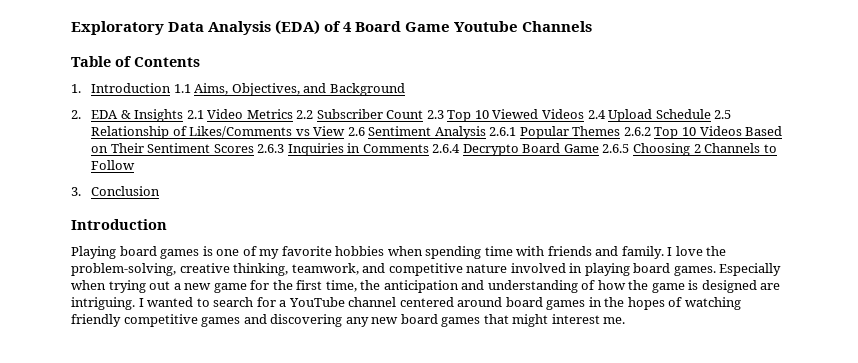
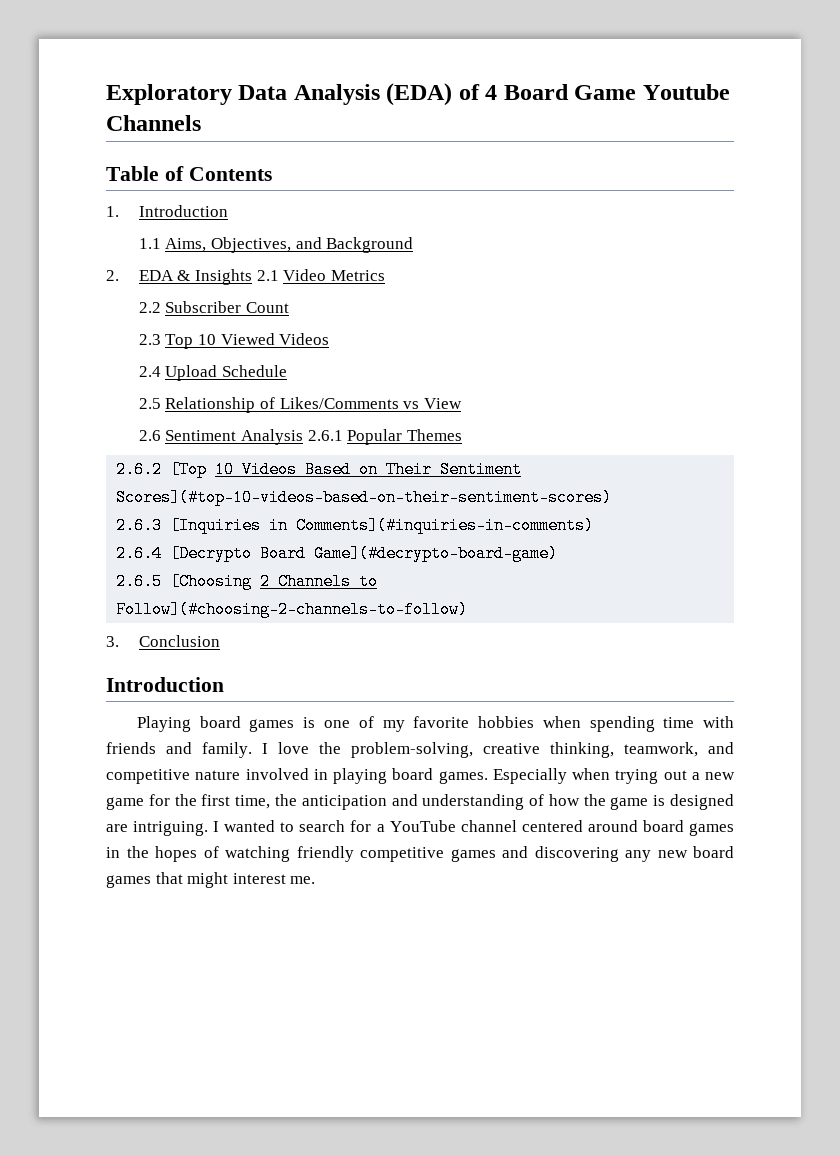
- 1. Introduction 1.1 Aims, Objectives, and Background
+ 1. Introduction
+ 1.1 Aims, Objectives, and Background
- 2. EDA & Insights 2.1 Video Metrics 2.2 Subscriber Count 2.3 Top 10 Viewed Videos 2.4 Upload Schedule 2.5 Relationship of Likes/Comments vs View 2.6 Sentiment Analysis 2.6.1 Popular Themes 2.6.2 Top 10 Videos Based on Their Sentiment Scores 2.6.3 Inquiries in Comments 2.6.4 Decrypto Board Game 2.6.5 Choosing 2 Channels to Follow
+ 2. EDA & Insights 2.1 Video Metrics
+ 2.2 Subscriber Count
+ 2.3 Top 10 Viewed Videos
+ 2.4 Upload Schedule
+ 2.5 Relationship of Likes/Comments vs View
+ 2.6 Sentiment Analysis 2.6.1 Popular Themes
+ 2.6.2 [Top 10 Videos Based on Their Sentiment Scores](#top-10-videos-based-on-their-sentiment-scores)
+ 2.6.3 [Inquiries in Comments](#inquiries-in-comments)
+ 2.6.4 [Decrypto Board Game](#decrypto-board-game)
+ 2.6.5 [Choosing 2 Channels to Follow](#choosing-2-channels-to-follow)

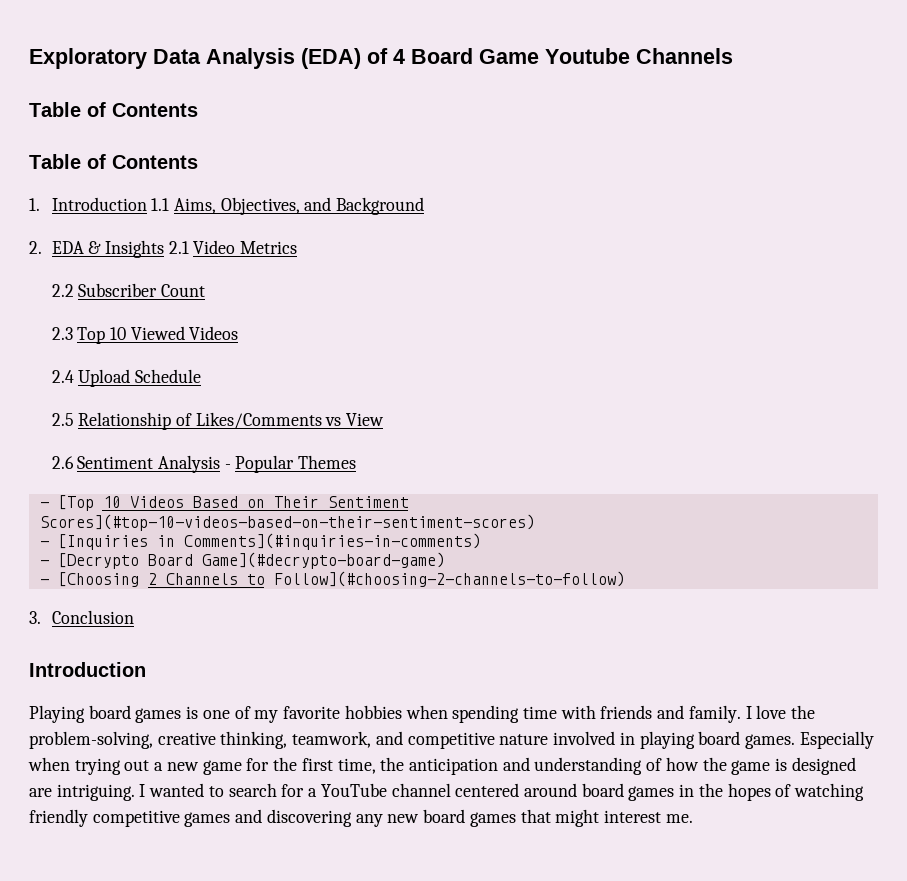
  Exploratory Data Analysis (EDA) of 4 Board Game Youtube Channels
+ Table of Contents
- 1. Introduction
- 1.1 Aims, Objectives, and Background
+ 1. Introduction 1.1 Aims, Objectives, and Background
- 2.6 Sentiment Analysis 2.6.1 Popular Themes
+ 2.6 Sentiment Analysis - Popular Themes
- 2.6.2 [Top 10 Videos Based on Their Sentiment Scores](#top-10-videos-based-on-their-sentiment-scores)
+ - [Top 10 Videos Based on Their Sentiment Scores](#top-10-videos-based-on-their-sentiment-scores)
- 2.6.3 [Inquiries in Comments](#inquiries-in-comments)
+ - [Inquiries in Comments](#inquiries-in-comments)
- 2.6.4 [Decrypto Board Game](#decrypto-board-game)
+ - [Decrypto Board Game](#decrypto-board-game)
- 2.6.5 [Choosing 2 Channels to Follow](#choosing-2-channels-to-follow)
+ - [Choosing 2 Channels to Follow](#choosing-2-channels-to-follow)

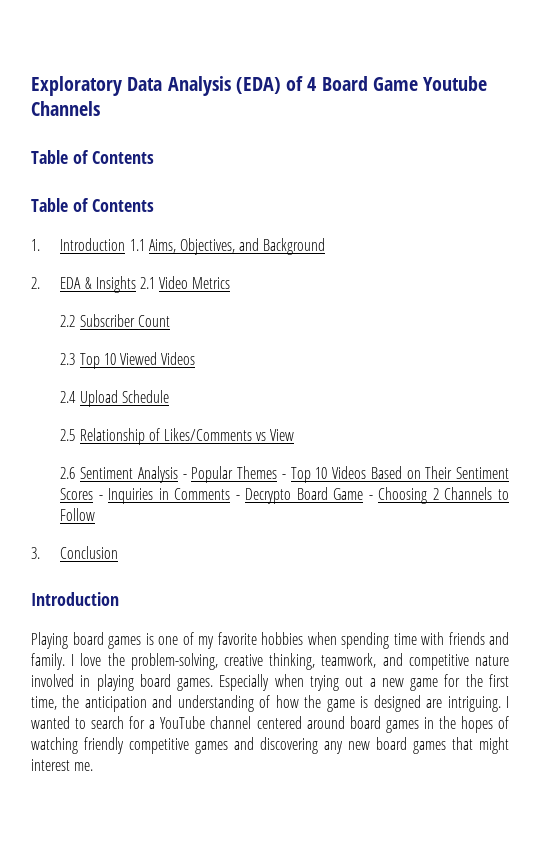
- 2.6 Sentiment Analysis - Popular Themes
- - [Top 10 Videos Based on Their Sentiment Scores](#top-10-videos-based-on-their-sentiment-scores)
- - [Inquiries in Comments](#inquiries-in-comments)
- - [Decrypto Board Game](#decrypto-board-game)
- - [Choosing 2 Channels to Follow](#choosing-2-channels-to-follow)
+ 2.6 Sentiment Analysis - Popular Themes - Top 10 Videos Based on Their Sentiment Scores - Inquiries in Comments - Decrypto Board Game - Choosing 2 Channels to Follow

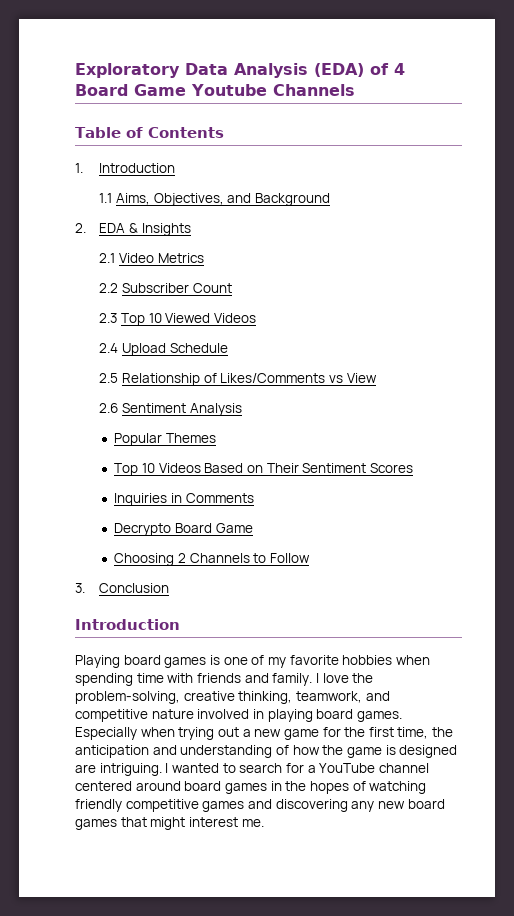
  Exploratory Data Analysis (EDA) of 4 Board Game Youtube Channels
- Table of Contents
- 1. Introduction 1.1 Aims, Objectives, and Background
+ 1. Introduction
+ 1.1 Aims, Objectives, and Background
- 2. EDA & Insights 2.1 Video Metrics
+ 2. EDA & Insights
+ 2.1 Video Metrics
- 2.6 Sentiment Analysis - Popular Themes - Top 10 Videos Based on Their Sentiment Scores - Inquiries in Comments - Decrypto Board Game - Choosing 2 Channels to Follow
+ 2.6 Sentiment Analysis
+ Popular Themes
+ Top 10 Videos Based on Their Sentiment Scores
+ Inquiries in Comments
+ Decrypto Board Game
+ Choosing 2 Channels to Follow

